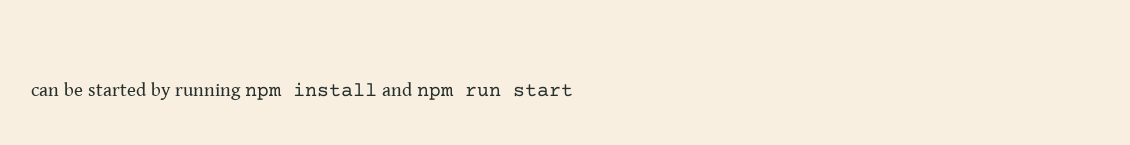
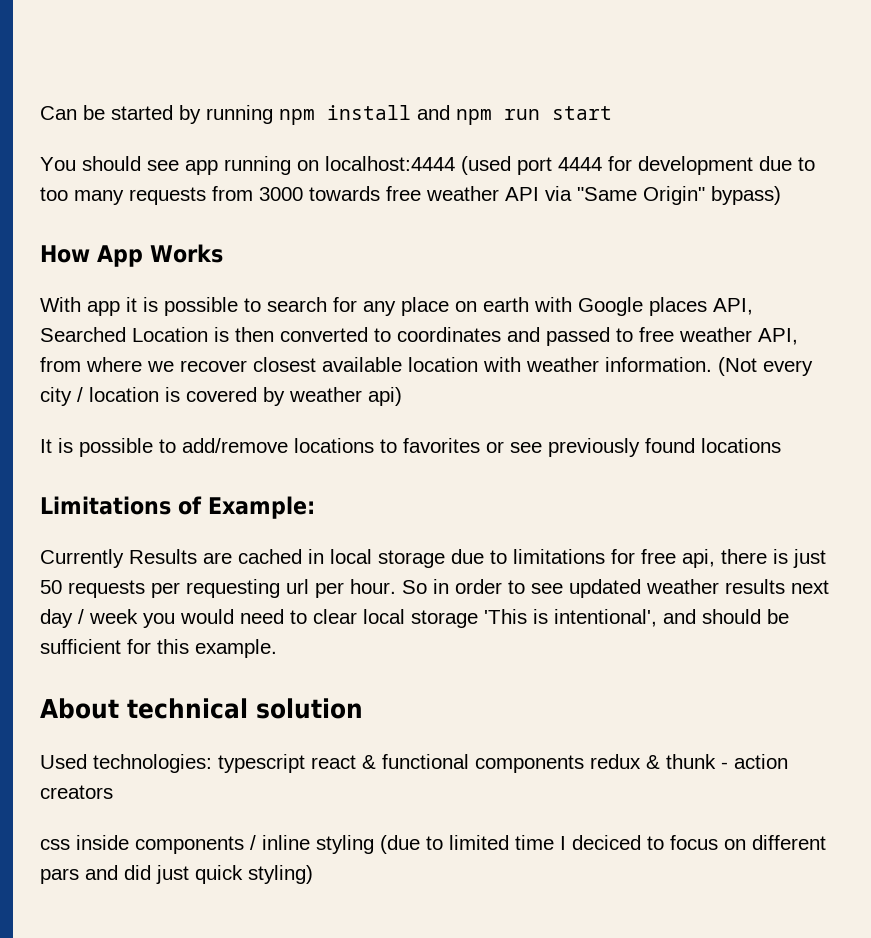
- can be started by running npm install and npm run start
+ Can be started by running npm install and npm run start
+ You should see app running on localhost:4444 (used port 4444 for development due to too many requests from 3000 towards free weather API via "Same Origin" bypass)
+ How App Works
+ With app it is possible to search for any place on earth with Google places API, Searched Location is then converted to coordinates and passed to free weather API, from where we recover closest available location with weather information. (Not every city / location is covered by weather api)
+ It is possible to add/remove locations to favorites or see previously found locations
+ Limitations of Example:
+ Currently Results are cached in local storage due to limitations for free api, there is just 50 requests per requesting url per hour. So in order to see updated weather results next day / week you would need to clear local storage 'This is intentional', and should be sufficient for this example.
+ About technical solution
+ Used technologies: typescript react & functional components redux & thunk - action creators
+ css inside components / inline styling (due to limited time I deciced to focus on different pars and did just quick styling)

